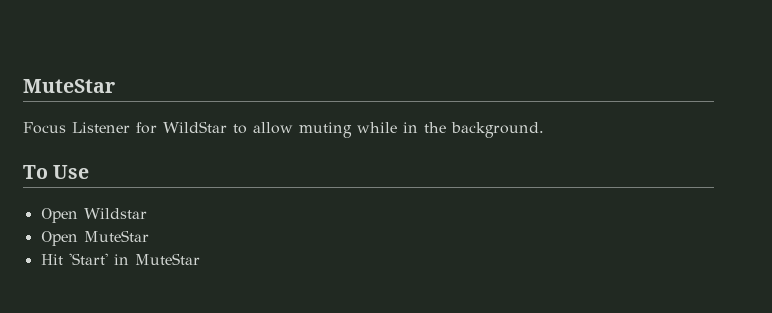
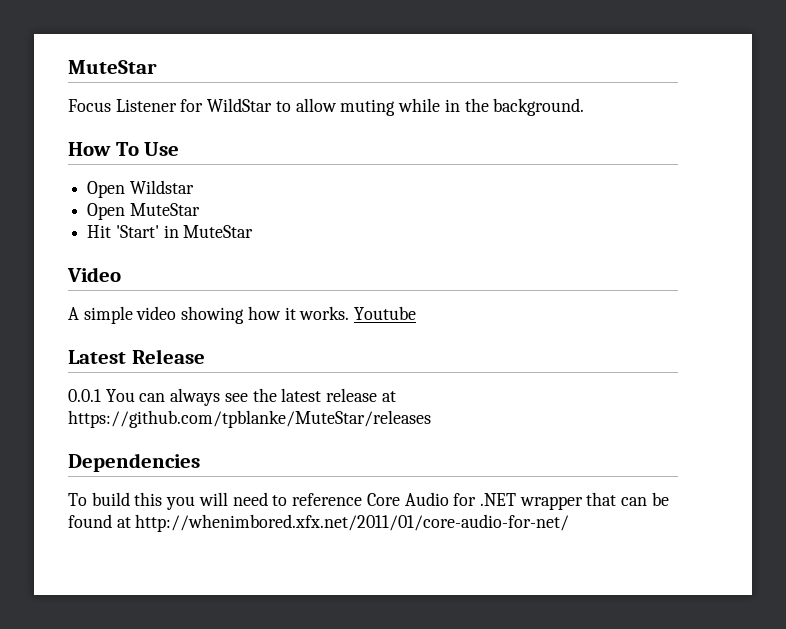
- To Use
+ How To Use
+ Video
+ A simple video showing how it works. Youtube
+ Latest Release
+ 0.0.1 You can always see the latest release at https://github.com/tpblanke/MuteStar/releases
+ Dependencies
+ To build this you will need to reference Core Audio for .NET wrapper that can be found at http://whenimbored.xfx.net/2011/01/core-audio-for-net/

